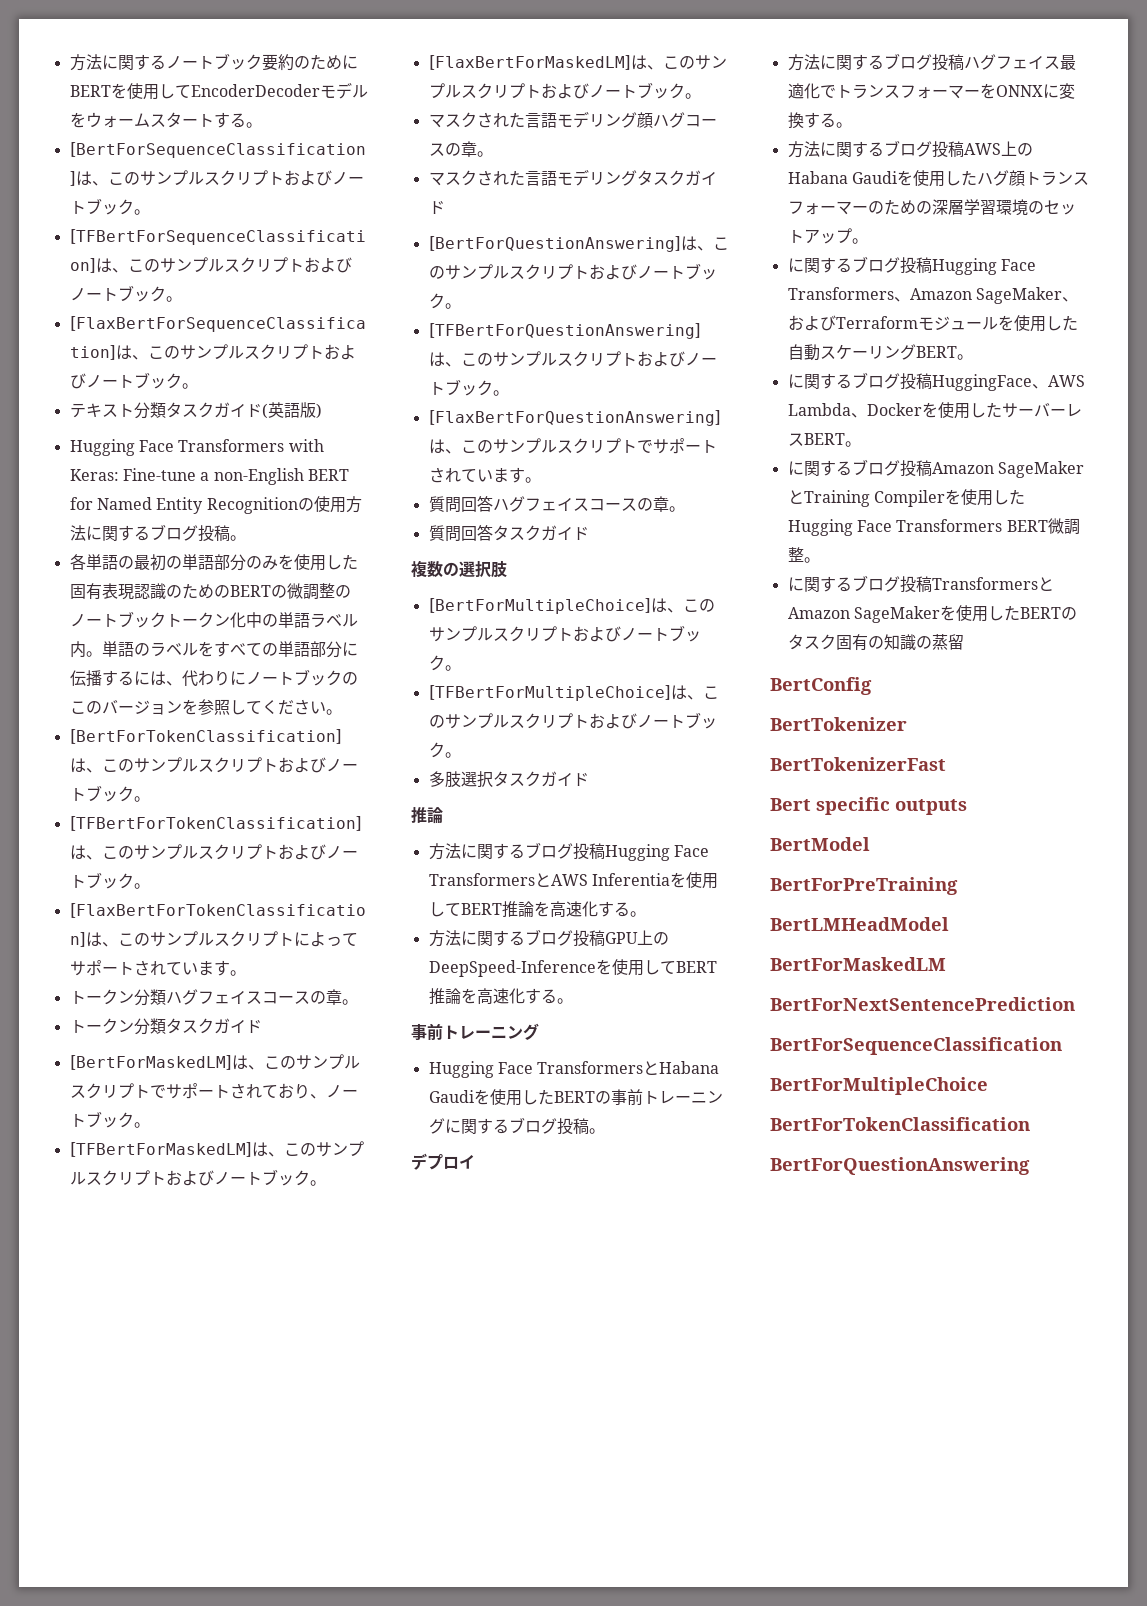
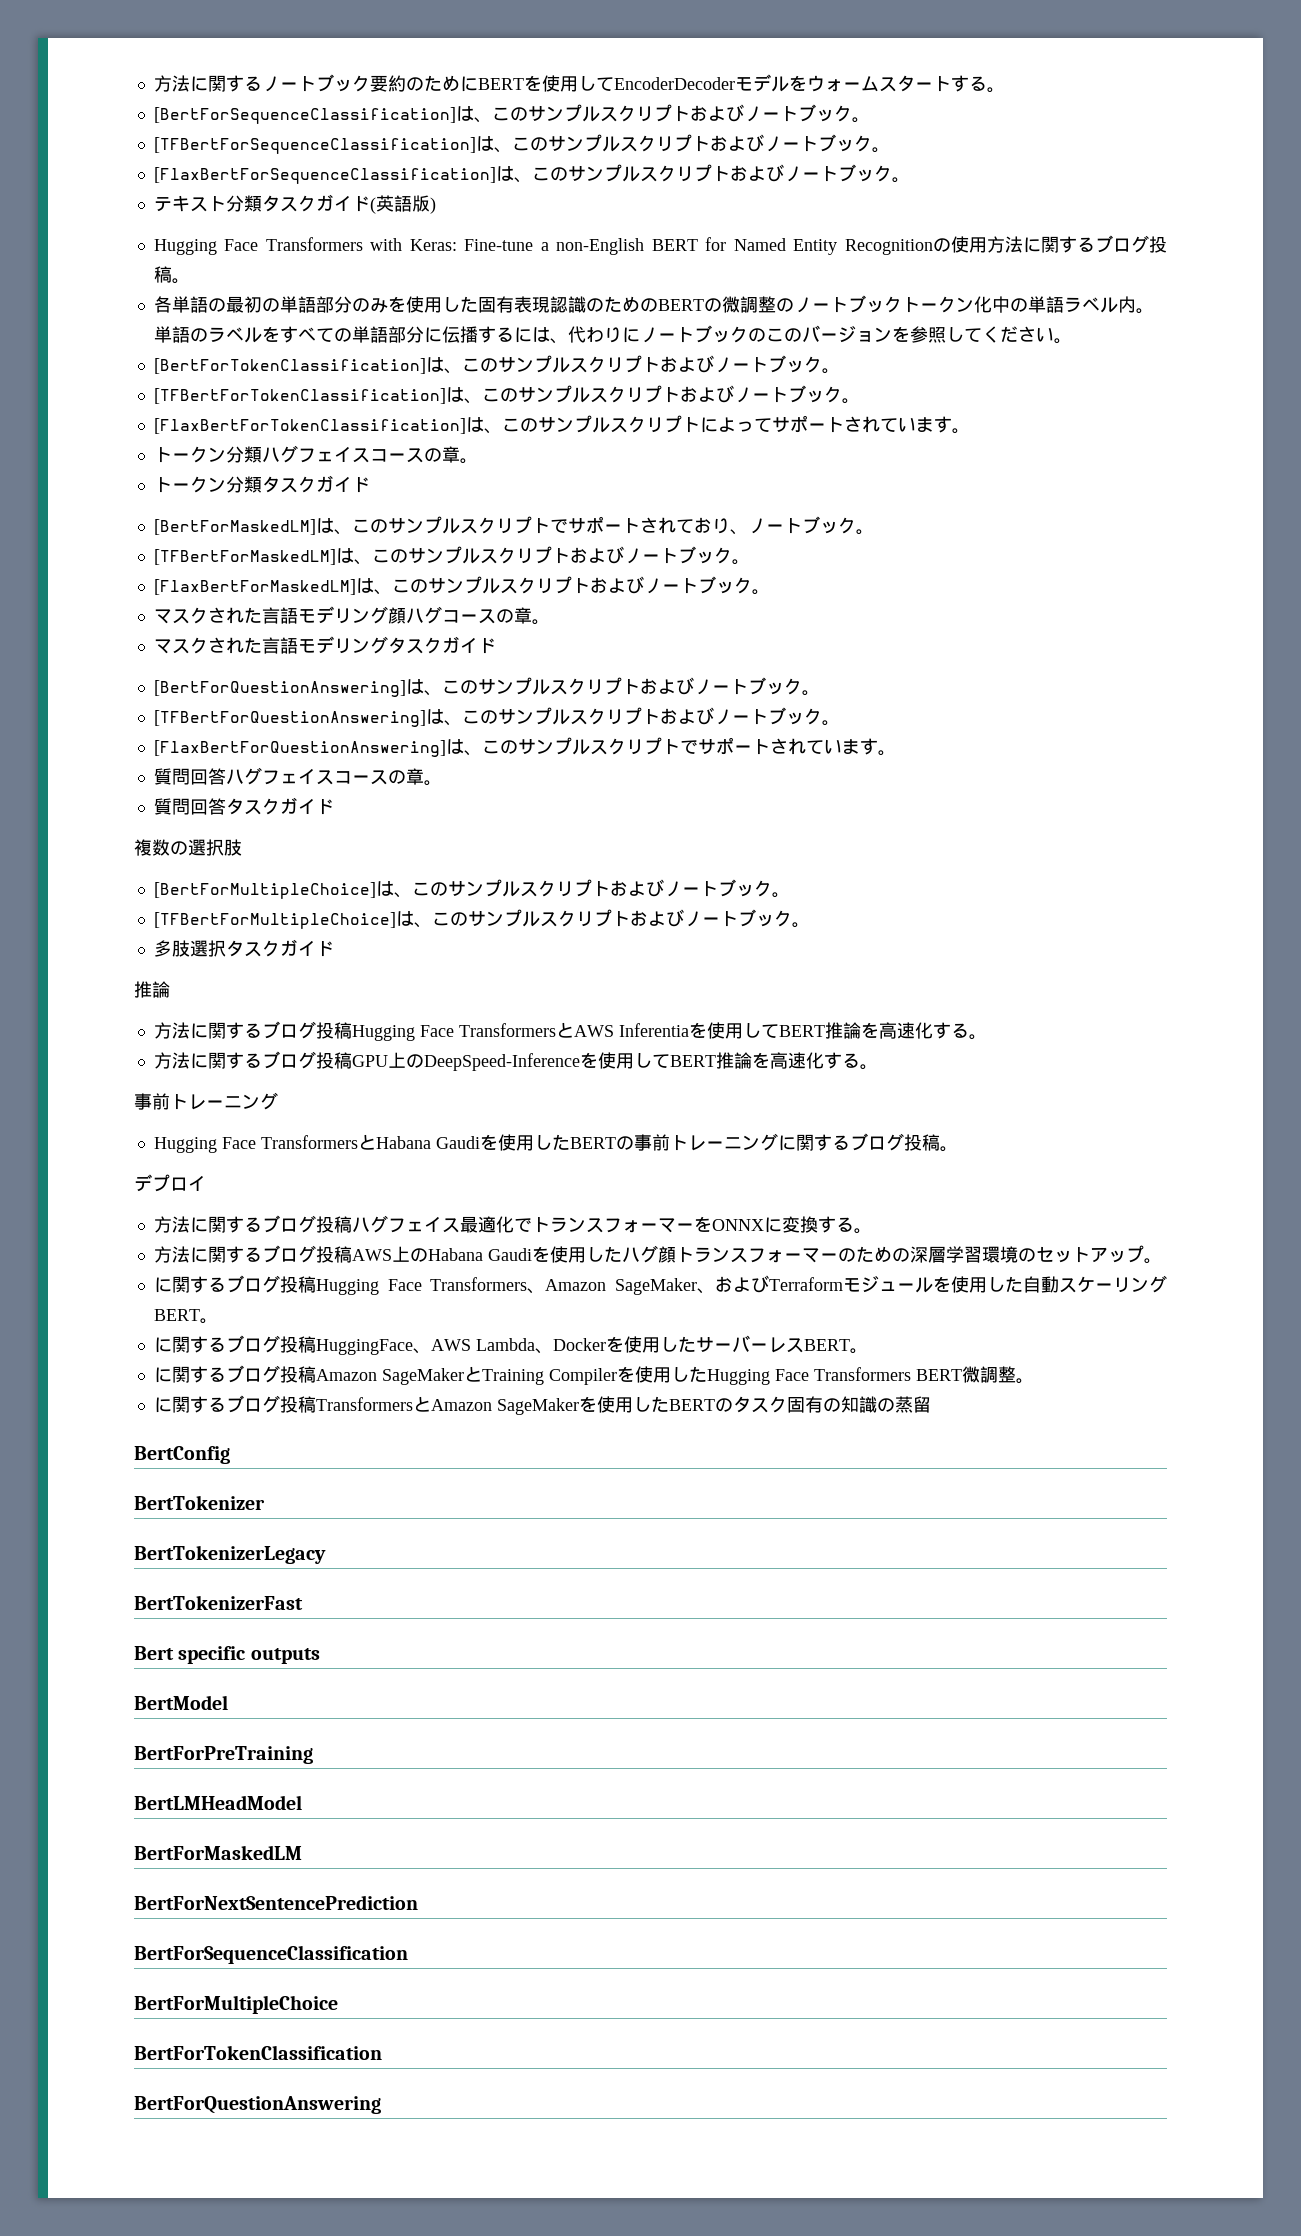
+ BertTokenizerLegacy

